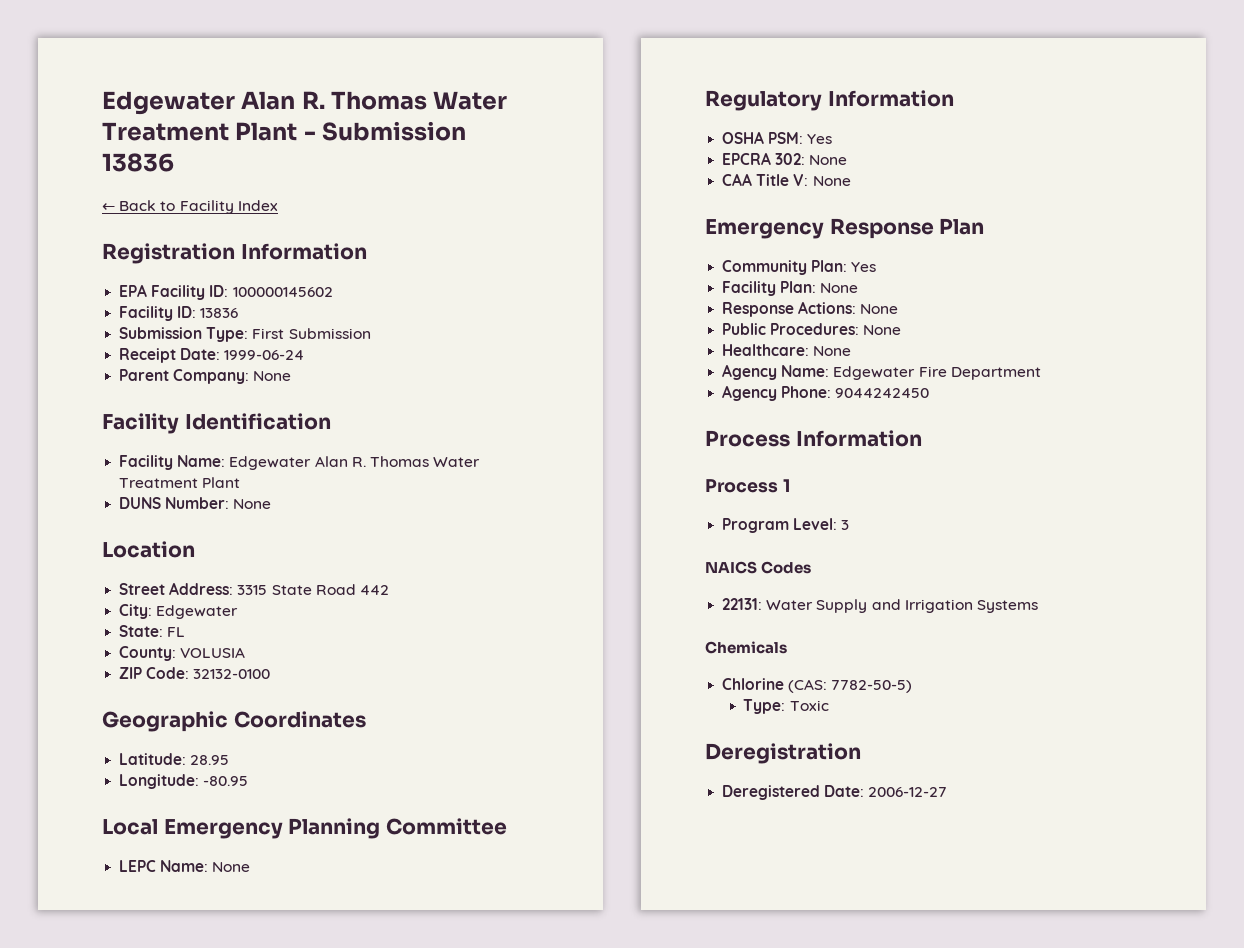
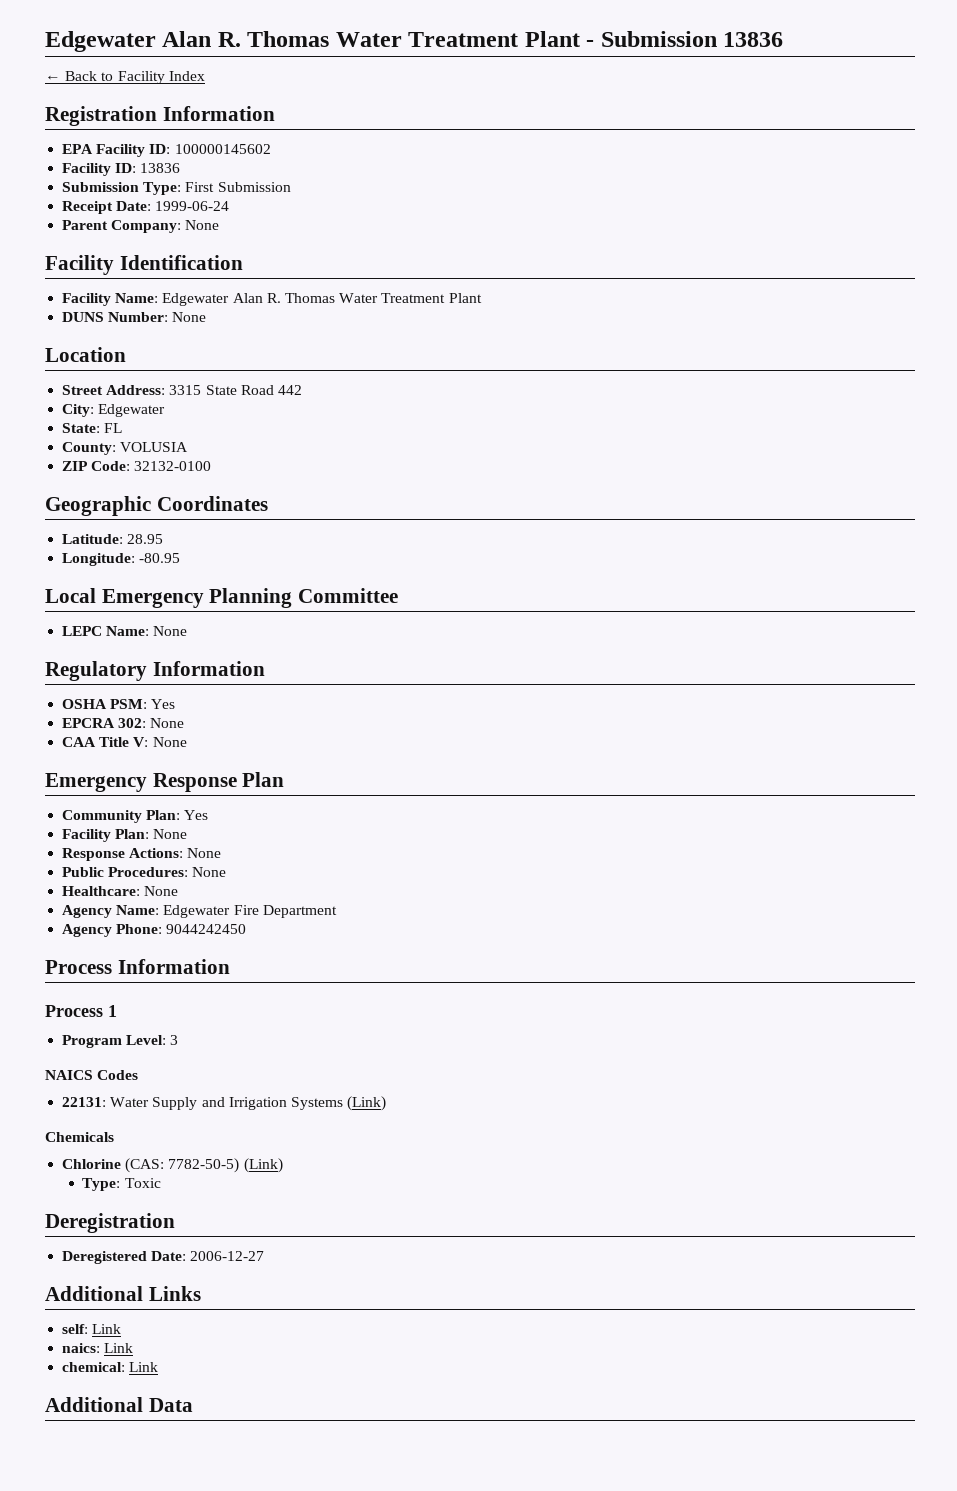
- 22131: Water Supply and Irrigation Systems
+ 22131: Water Supply and Irrigation Systems (Link)
- Chlorine (CAS: 7782-50-5)
+ Chlorine (CAS: 7782-50-5) (Link)
+ Additional Links
+ self: Link
+ naics: Link
+ chemical: Link
+ Additional Data

